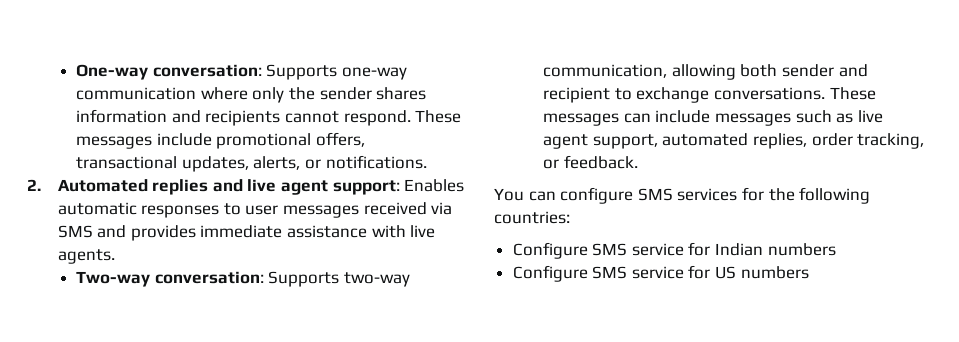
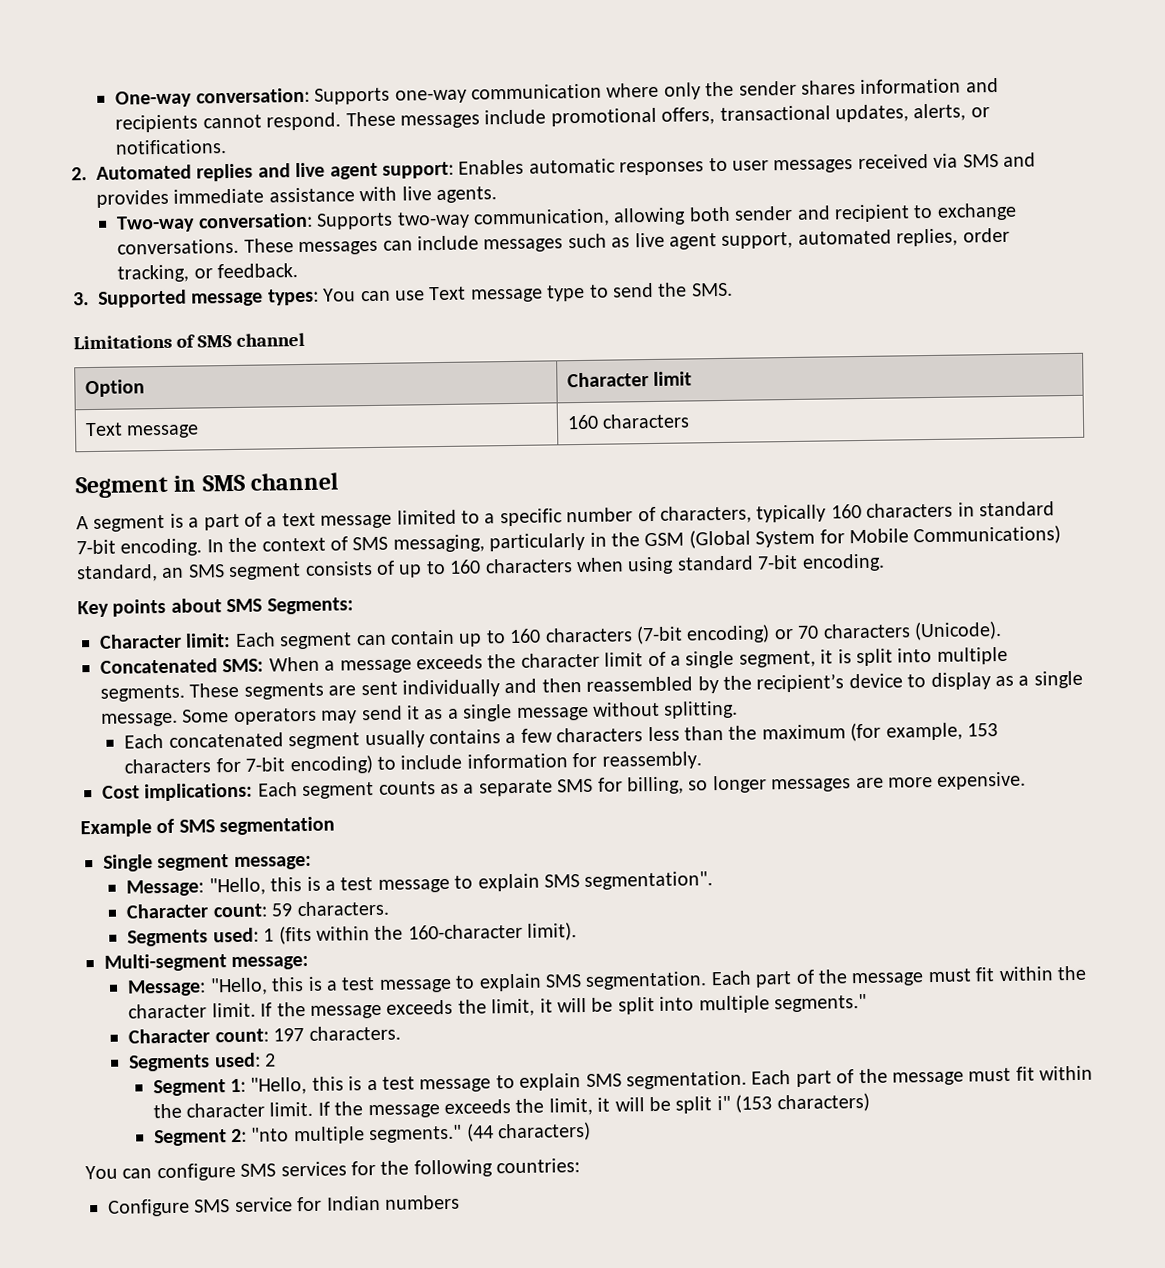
+ 3. Supported message types: You can use Text message type to send the SMS.
+ Limitations of SMS channel
+ Option | Character limit
+ Text message | 160 characters
+ Segment in SMS channel
+ A segment is a part of a text message limited to a specific number of characters, typically 160 characters in standard 7-bit encoding. In the context of SMS messaging, particularly in the GSM (Global System for Mobile Communications) standard, an SMS segment consists of up to 160 characters when using standard 7-bit encoding.
+ Key points about SMS Segments:
+ Character limit: Each segment can contain up to 160 characters (7-bit encoding) or 70 characters (Unicode).
+ Concatenated SMS: When a message exceeds the character limit of a single segment, it is split into multiple segments. These segments are sent individually and then reassembled by the recipient’s device to display as a single message. Some operators may send it as a single message without splitting.
+ Each concatenated segment usually contains a few characters less than the maximum (for example, 153 characters for 7-bit encoding) to include information for reassembly.
+ Cost implications: Each segment counts as a separate SMS for billing, so longer messages are more expensive.
+ Example of SMS segmentation
+ Single segment message:
+ Message: "Hello, this is a test message to explain SMS segmentation".
+ Character count: 59 characters.
+ Segments used: 1 (fits within the 160-character limit).
+ Multi-segment message:
+ Message: "Hello, this is a test message to explain SMS segmentation. Each part of the message must fit within the character limit. If the message exceeds the limit, it will be split into multiple segments."
+ Character count: 197 characters.
+ Segments used: 2
+ Segment 1: "Hello, this is a test message to explain SMS segmentation. Each part of the message must fit within the character limit. If the message exceeds the limit, it will be split i" (153 characters)
+ Segment 2: "nto multiple segments." (44 characters)
- Configure SMS service for US numbers

